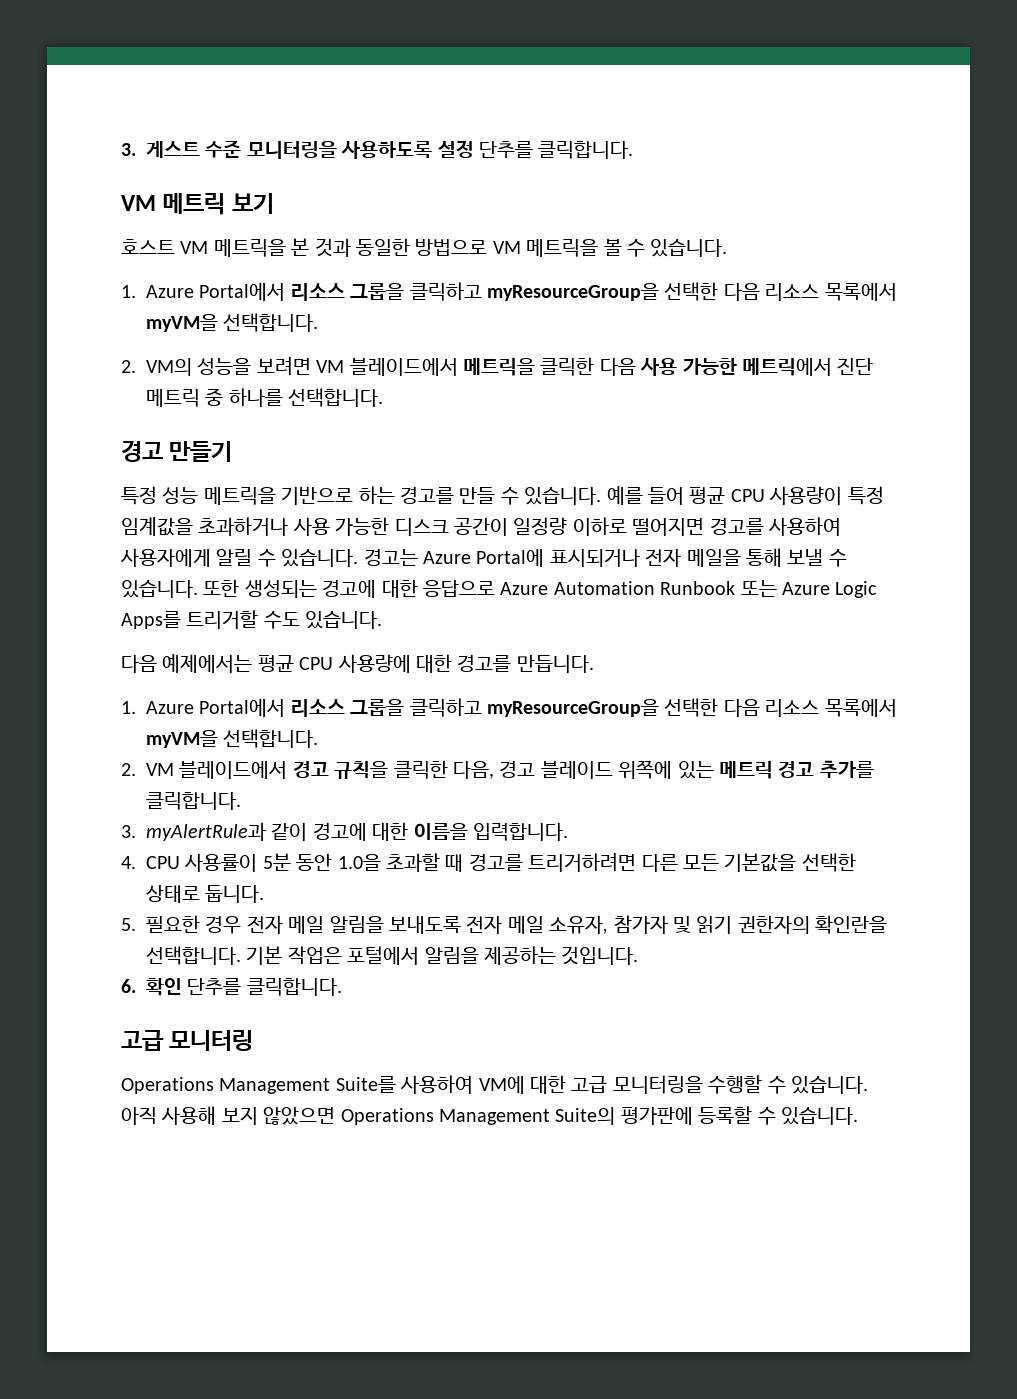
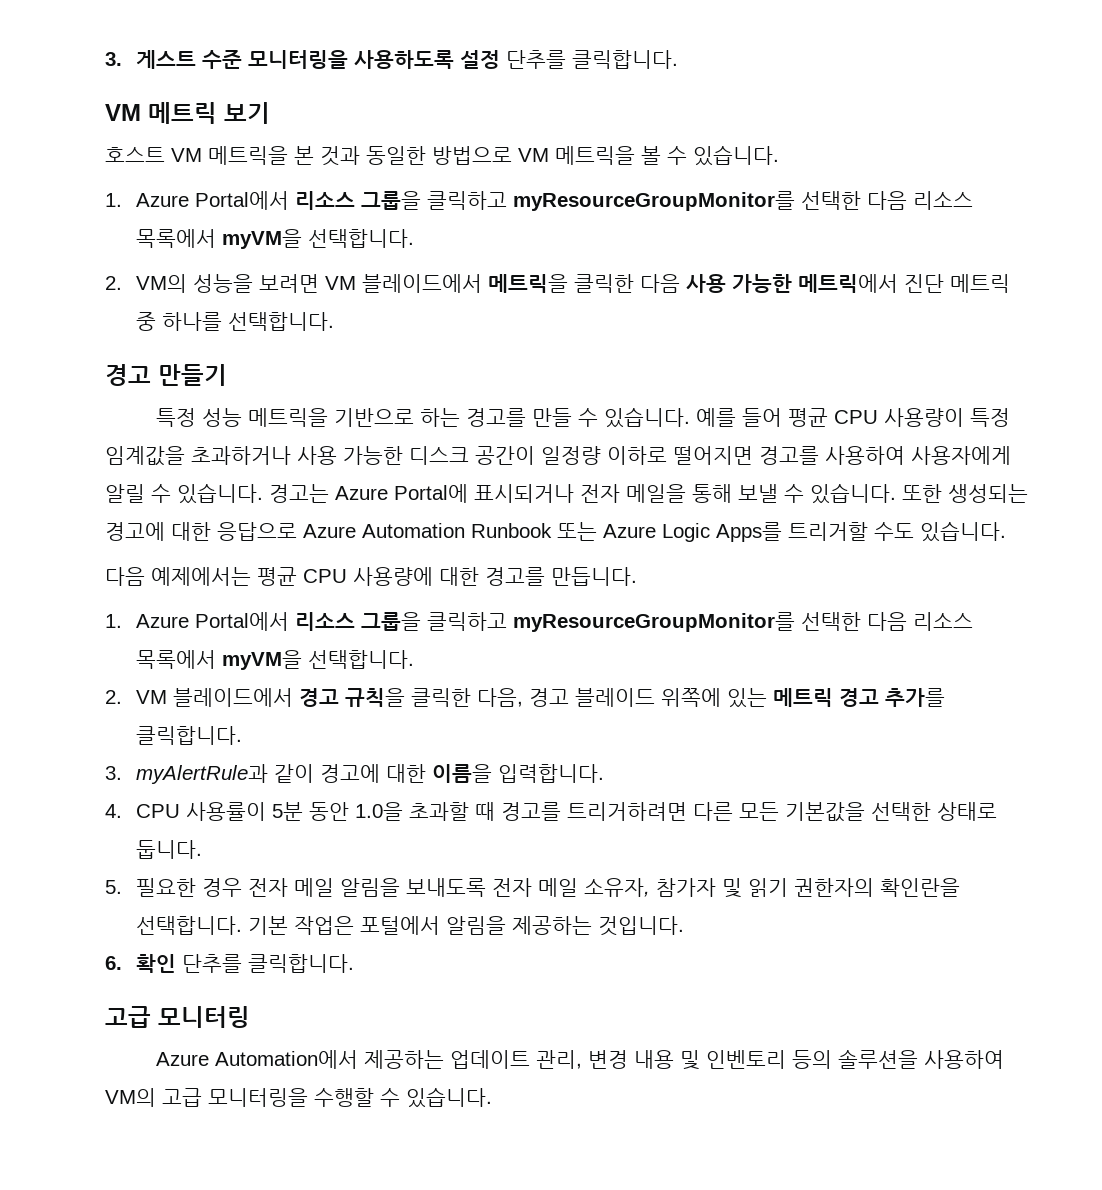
  호스트 VM 메트릭을 본 것과 동일한 방법으로 VM 메트릭을 볼 수 있습니다.
- 1. Azure Portal에서 리소스 그룹을 클릭하고 myResourceGroup을 선택한 다음 리소스 목록에서 myVM을 선택합니다.
+ 1. Azure Portal에서 리소스 그룹을 클릭하고 myResourceGroupMonitor를 선택한 다음 리소스 목록에서 myVM을 선택합니다.
  다음 예제에서는 평균 CPU 사용량에 대한 경고를 만듭니다.
- 1. Azure Portal에서 리소스 그룹을 클릭하고 myResourceGroup을 선택한 다음 리소스 목록에서 myVM을 선택합니다.
+ 1. Azure Portal에서 리소스 그룹을 클릭하고 myResourceGroupMonitor를 선택한 다음 리소스 목록에서 myVM을 선택합니다.
- Operations Management Suite를 사용하여 VM에 대한 고급 모니터링을 수행할 수 있습니다. 아직 사용해 보지 않았으면 Operations Management Suite의 평가판에 등록할 수 있습니다.
+ Azure Automation에서 제공하는 업데이트 관리, 변경 내용 및 인벤토리 등의 솔루션을 사용하여 VM의 고급 모니터링을 수행할 수 있습니다.

